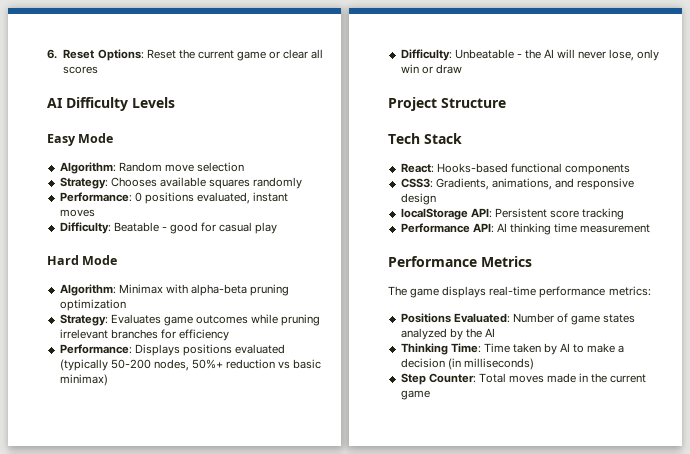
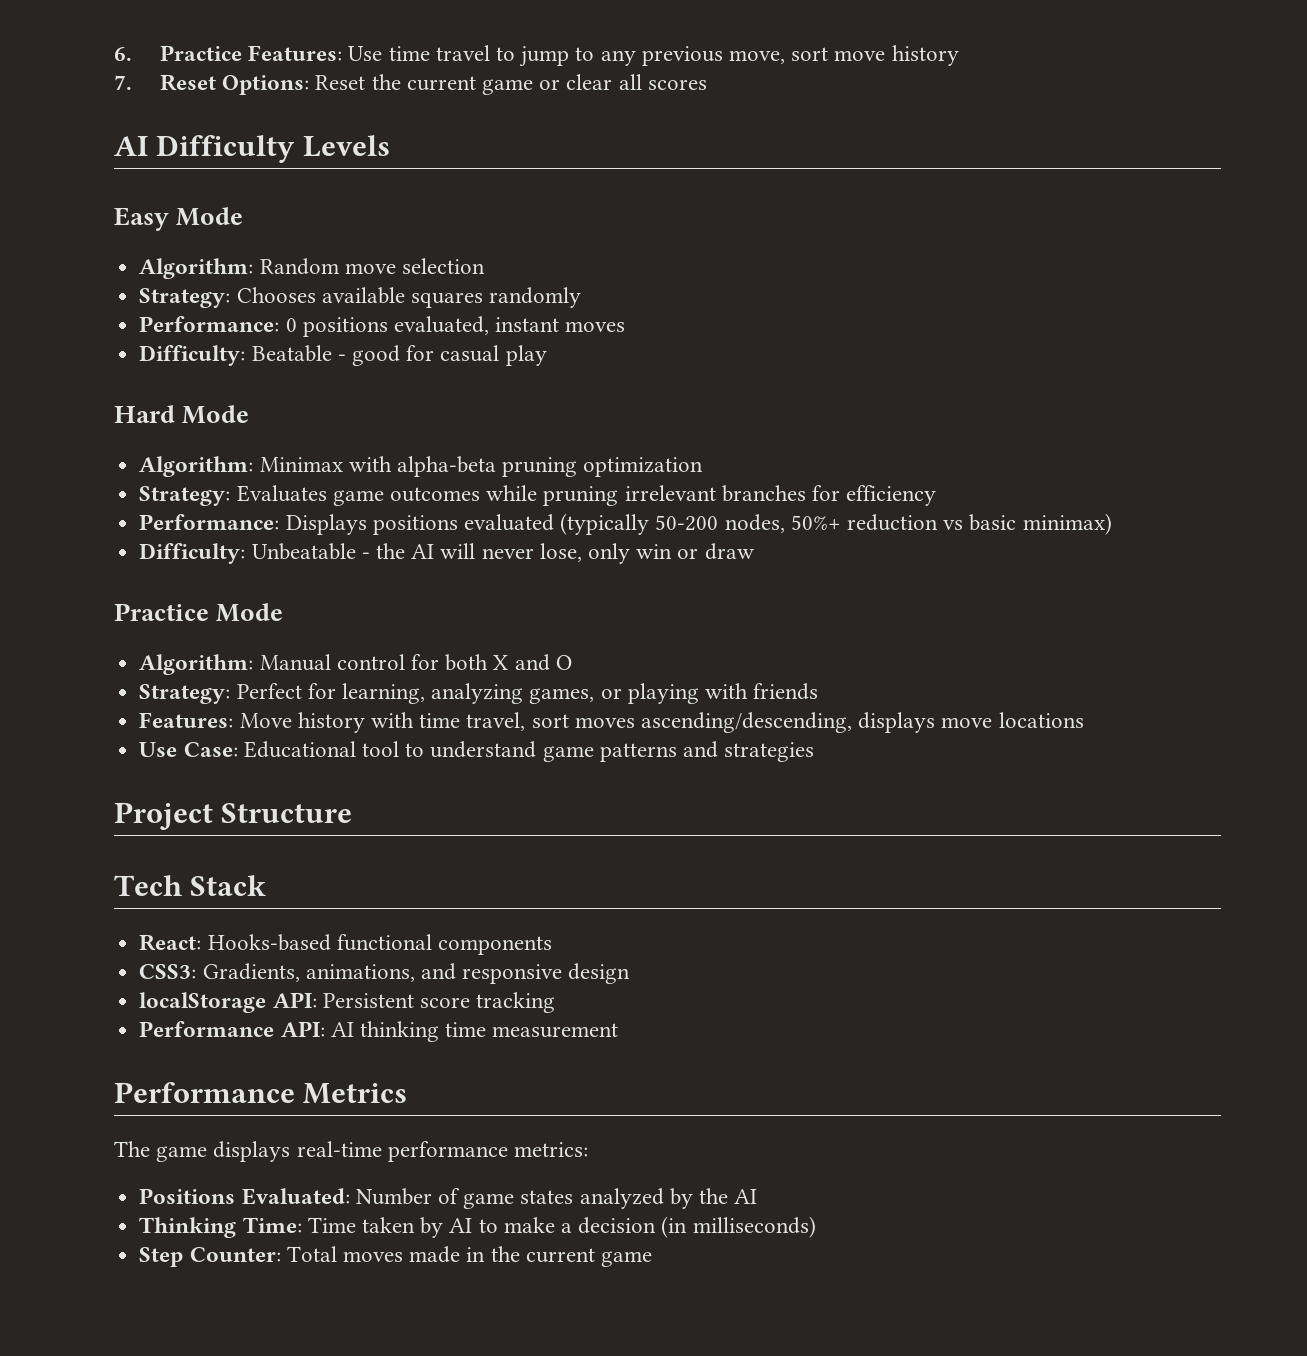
- 6. Reset Options: Reset the current game or clear all scores
+ 6. Practice Features: Use time travel to jump to any previous move, sort move history
+ 7. Reset Options: Reset the current game or clear all scores
+ Practice Mode
+ Algorithm: Manual control for both X and O
+ Strategy: Perfect for learning, analyzing games, or playing with friends
+ Features: Move history with time travel, sort moves ascending/descending, displays move locations
+ Use Case: Educational tool to understand game patterns and strategies

